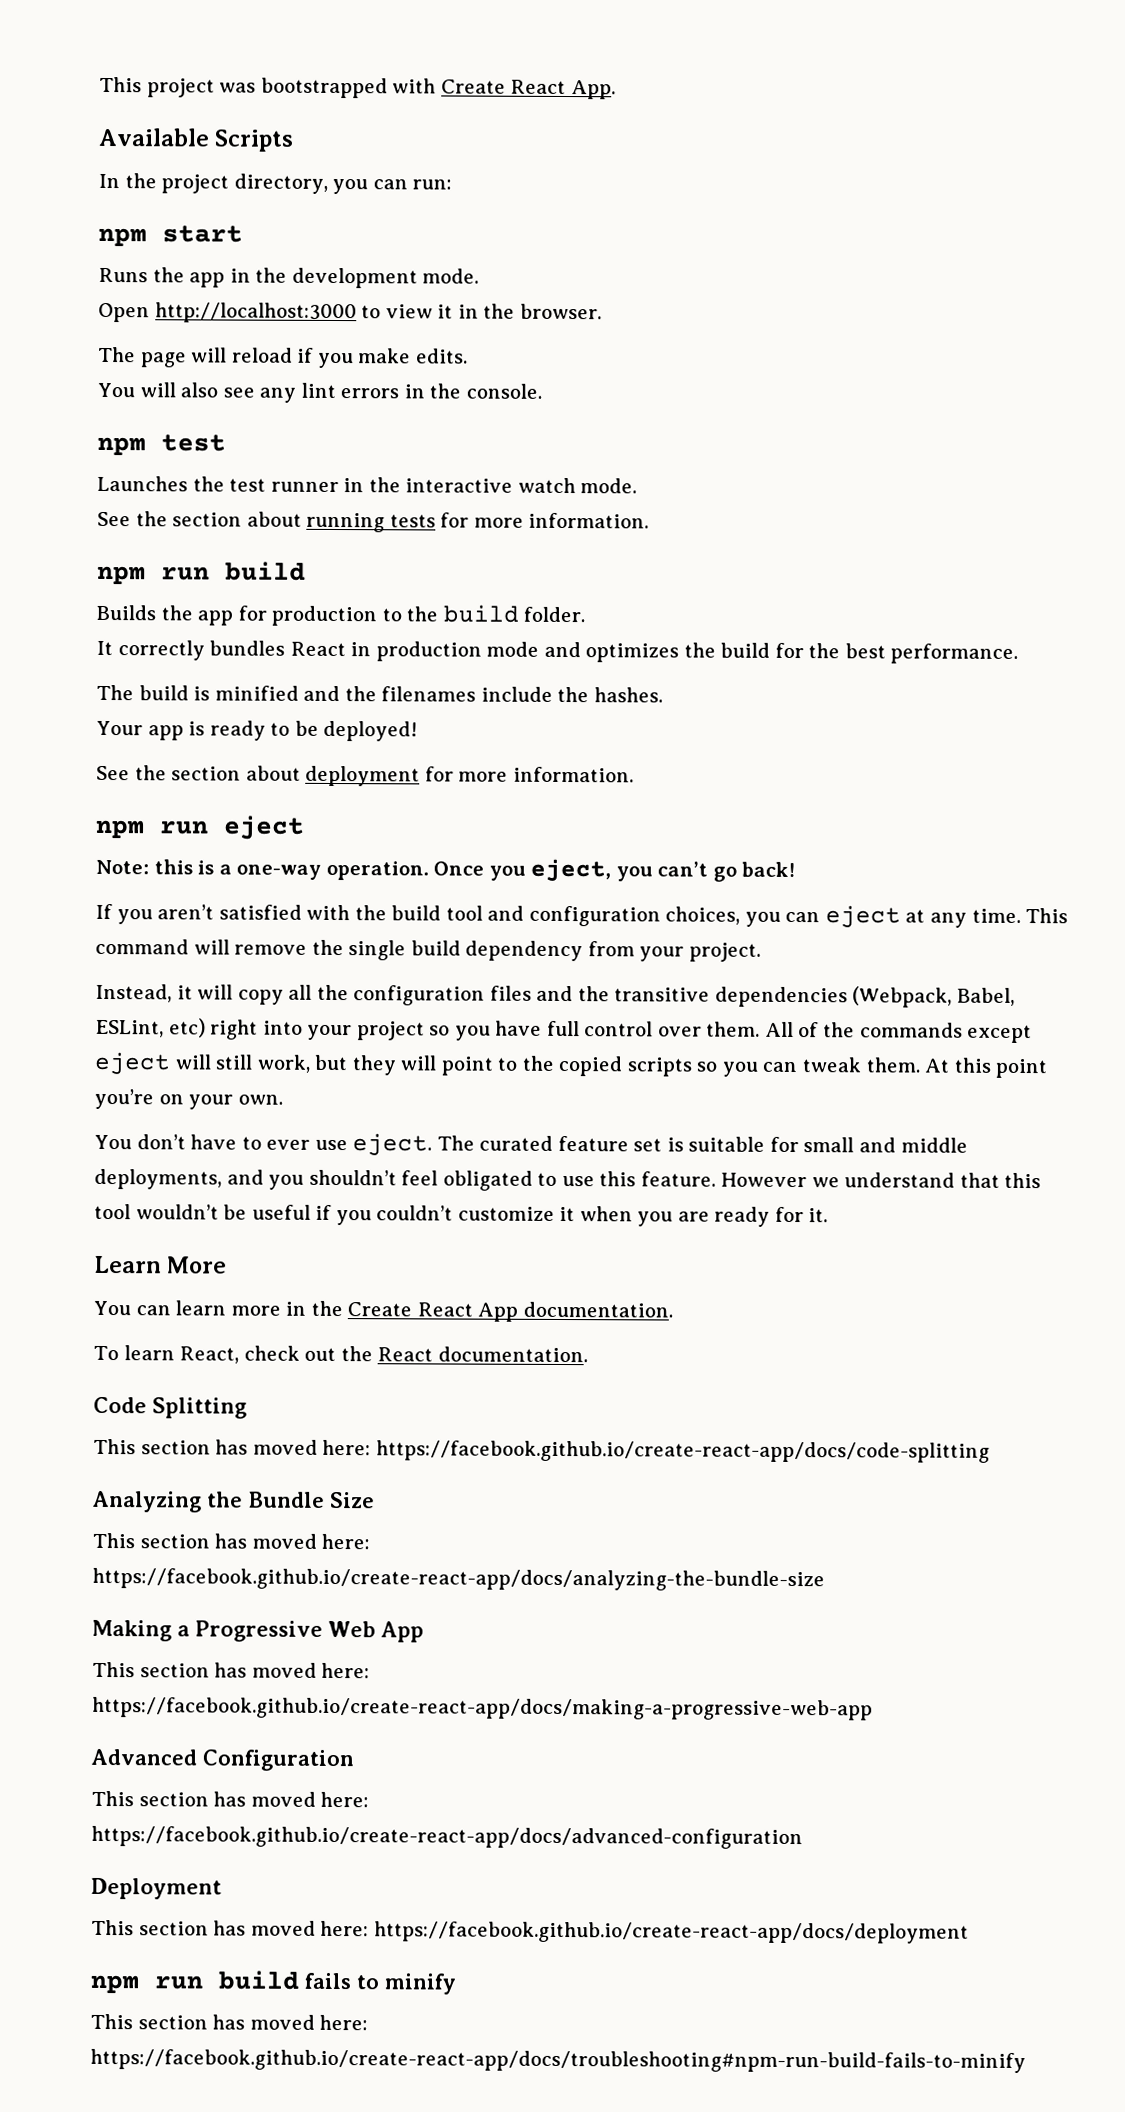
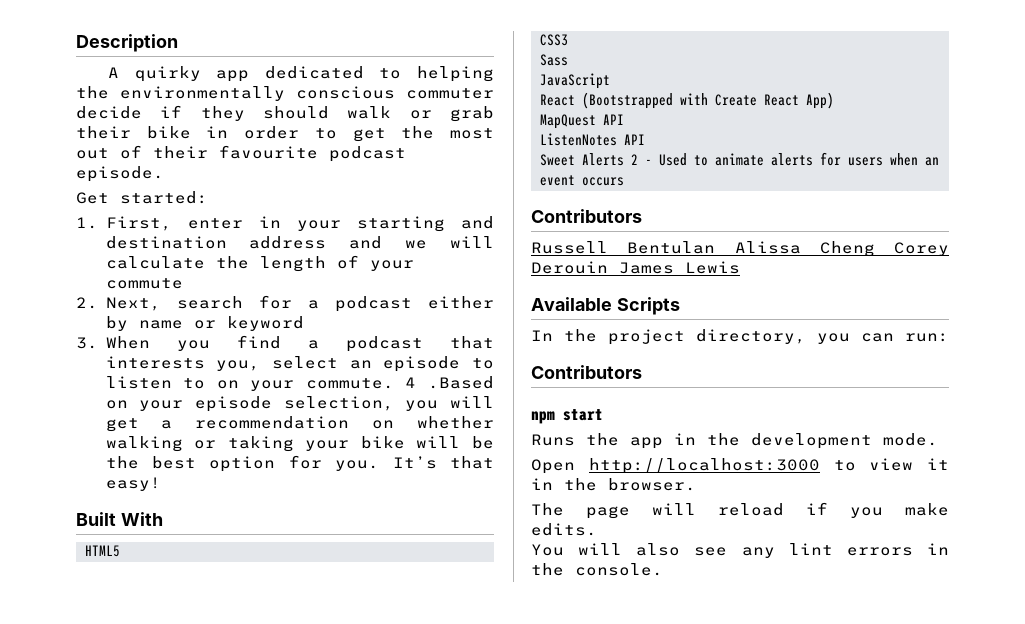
- This project was bootstrapped with Create React App.
+ Description
+ A quirky app dedicated to helping the environmentally conscious commuter decide if they should walk or grab their bike in order to get the most out of their favourite podcast episode.
+ Get started:
+ 1. First, enter in your starting and destination address and we will calculate the length of your commute
+ 2. Next, search for a podcast either by name or keyword
+ 3. When you find a podcast that interests you, select an episode to listen to on your commute. 4 .Based on your episode selection, you will get a recommendation on whether walking or taking your bike will be the best option for you. It’s that easy!
+ Built With
+ HTML5
+ CSS3
+ Sass
+ JavaScript
+ React (Bootstrapped with Create React App)
+ MapQuest API
+ ListenNotes API
+ Sweet Alerts 2 - Used to animate alerts for users when an event occurs
+ Contributors
+ Russell Bentulan Alissa Cheng Corey Derouin James Lewis
  In the project directory, you can run:
+ Contributors
- npm test
- Launches the test runner in the interactive watch mode.
- See the section about running tests for more information.
- npm run build
- Builds the app for production to the build folder.
- It correctly bundles React in production mode and optimizes the build for the best performance.
- The build is minified and the filenames include the hashes.
- Your app is ready to be deployed!
- See the section about deployment for more information.
- npm run eject
- Note: this is a one-way operation. Once you eject, you can’t go back!
- If you aren’t satisfied with the build tool and configuration choices, you can eject at any time. This command will remove the single build dependency from your project.
- Instead, it will copy all the configuration files and the transitive dependencies (Webpack, Babel, ESLint, etc) right into your project so you have full control over them. All of the commands except eject will still work, but they will point to the copied scripts so you can tweak them. At this point you’re on your own.
- You don’t have to ever use eject. The curated feature set is suitable for small and middle deployments, and you shouldn’t feel obligated to use this feature. However we understand that this tool wouldn’t be useful if you couldn’t customize it when you are ready for it.
- Learn More
- You can learn more in the Create React App documentation.
- To learn React, check out the React documentation.
- Code Splitting
- This section has moved here: https://facebook.github.io/create-react-app/docs/code-splitting
- Analyzing the Bundle Size
- This section has moved here: https://facebook.github.io/create-react-app/docs/analyzing-the-bundle-size
- Making a Progressive Web App
- This section has moved here: https://facebook.github.io/create-react-app/docs/making-a-progressive-web-app
- Advanced Configuration
- This section has moved here: https://facebook.github.io/create-react-app/docs/advanced-configuration
- Deployment
- This section has moved here: https://facebook.github.io/create-react-app/docs/deployment
- npm run build fails to minify
- This section has moved here: https://facebook.github.io/create-react-app/docs/troubleshooting#npm-run-build-fails-to-minify

